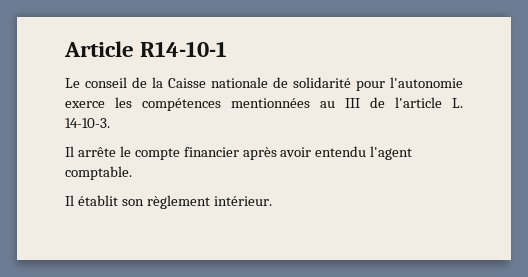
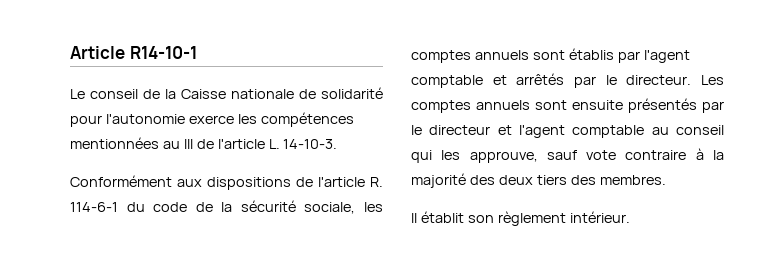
- Il arrête le compte financier après avoir entendu l'agent comptable.
+ Conformément aux dispositions de l'article R. 114-6-1 du code de la sécurité sociale, les comptes annuels sont établis par l'agent comptable et arrêtés par le directeur. Les comptes annuels sont ensuite présentés par le directeur et l'agent comptable au conseil qui les approuve, sauf vote contraire à la majorité des deux tiers des membres.

